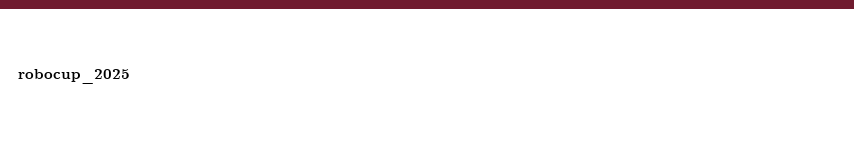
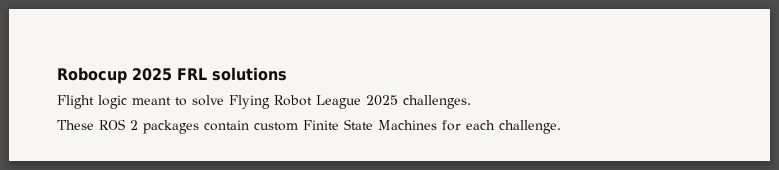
- robocup_2025
+ Robocup 2025 FRL solutions
+ Flight logic meant to solve Flying Robot League 2025 challenges.
+ These ROS 2 packages contain custom Finite State Machines for each challenge.

